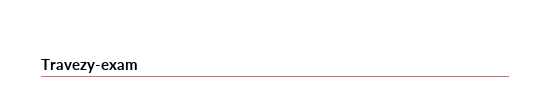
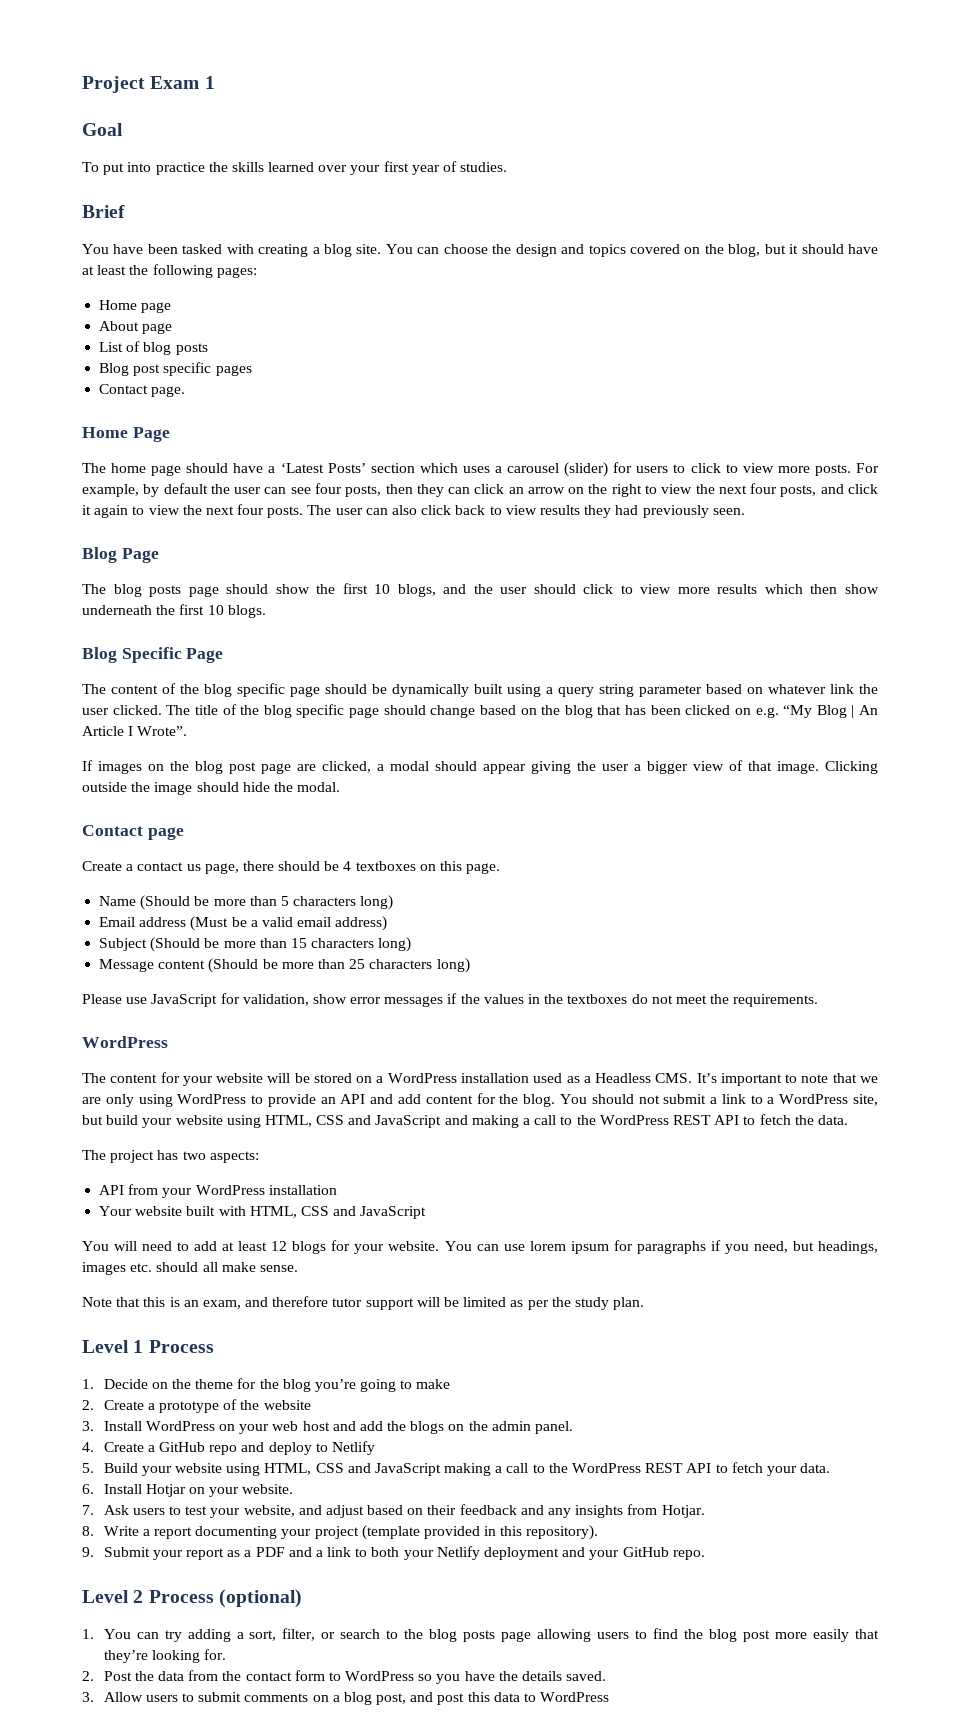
- Travezy-exam
+ Project Exam 1
+ Goal
+ To put into practice the skills learned over your first year of studies.
+ Brief
+ You have been tasked with creating a blog site. You can choose the design and topics covered on the blog, but it should have at least the following pages:
+ Home page
+ About page
+ List of blog posts
+ Blog post specific pages
+ Contact page.
+ Home Page
+ The home page should have a ‘Latest Posts’ section which uses a carousel (slider) for users to click to view more posts. For example, by default the user can see four posts, then they can click an arrow on the right to view the next four posts, and click it again to view the next four posts. The user can also click back to view results they had previously seen.
+ Blog Page
+ The blog posts page should show the first 10 blogs, and the user should click to view more results which then show underneath the first 10 blogs.
+ Blog Specific Page
+ The content of the blog specific page should be dynamically built using a query string parameter based on whatever link the user clicked. The title of the blog specific page should change based on the blog that has been clicked on e.g. “My Blog | An Article I Wrote”.
+ If images on the blog post page are clicked, a modal should appear giving the user a bigger view of that image. Clicking outside the image should hide the modal.
+ Contact page
+ Create a contact us page, there should be 4 textboxes on this page.
+ Name (Should be more than 5 characters long)
+ Email address (Must be a valid email address)
+ Subject (Should be more than 15 characters long)
+ Message content (Should be more than 25 characters long)
+ Please use JavaScript for validation, show error messages if the values in the textboxes do not meet the requirements.
+ WordPress
+ The content for your website will be stored on a WordPress installation used as a Headless CMS. It’s important to note that we are only using WordPress to provide an API and add content for the blog. You should not submit a link to a WordPress site, but build your website using HTML, CSS and JavaScript and making a call to the WordPress REST API to fetch the data.
+ The project has two aspects:
+ API from your WordPress installation
+ Your website built with HTML, CSS and JavaScript
+ You will need to add at least 12 blogs for your website. You can use lorem ipsum for paragraphs if you need, but headings, images etc. should all make sense.
+ Note that this is an exam, and therefore tutor support will be limited as per the study plan.
+ Level 1 Process
+ 1. Decide on the theme for the blog you’re going to make
+ 2. Create a prototype of the website
+ 3. Install WordPress on your web host and add the blogs on the admin panel.
+ 4. Create a GitHub repo and deploy to Netlify
+ 5. Build your website using HTML, CSS and JavaScript making a call to the WordPress REST API to fetch your data.
+ 6. Install Hotjar on your website.
+ 7. Ask users to test your website, and adjust based on their feedback and any insights from Hotjar.
+ 8. Write a report documenting your project (template provided in this repository).
+ 9. Submit your report as a PDF and a link to both your Netlify deployment and your GitHub repo.
+ Level 2 Process (optional)
+ 1. You can try adding a sort, filter, or search to the blog posts page allowing users to find the blog post more easily that they’re looking for.
+ 2. Post the data from the contact form to WordPress so you have the details saved.
+ 3. Allow users to submit comments on a blog post, and post this data to WordPress

